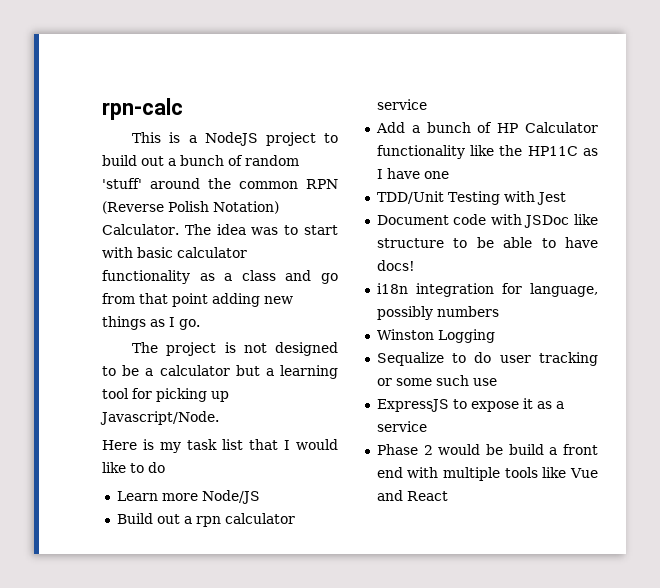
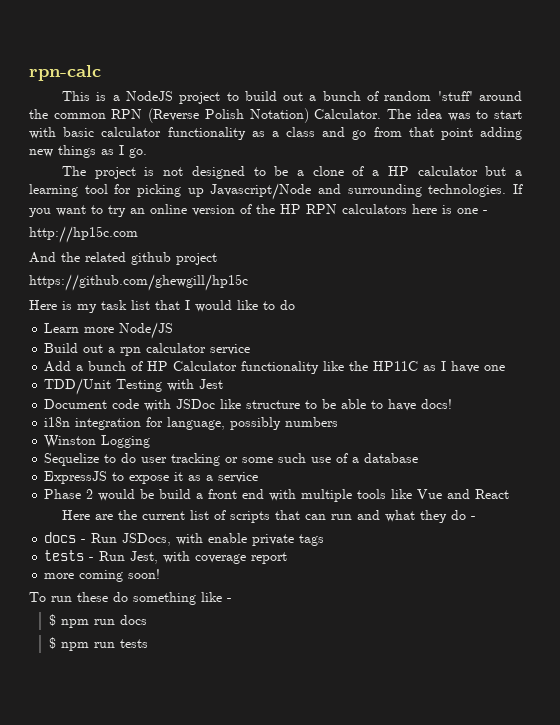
- The project is not designed to be a calculator but a learning tool for picking up Javascript/Node.
+ The project is not designed to be a clone of a HP calculator but a learning tool for picking up Javascript/Node and surrounding technologies. If you want to try an online version of the HP RPN calculators here is one -
+ http://hp15c.com
+ And the related github project
+ https://github.com/ghewgill/hp15c
- Sequalize to do user tracking or some such use
+ Sequelize to do user tracking or some such use of a database
+ Here are the current list of scripts that can run and what they do -
+ docs - Run JSDocs, with enable private tags
+ tests - Run Jest, with coverage report
+ more coming soon!
+ To run these do something like -
+ $ npm run docs
+ $ npm run tests

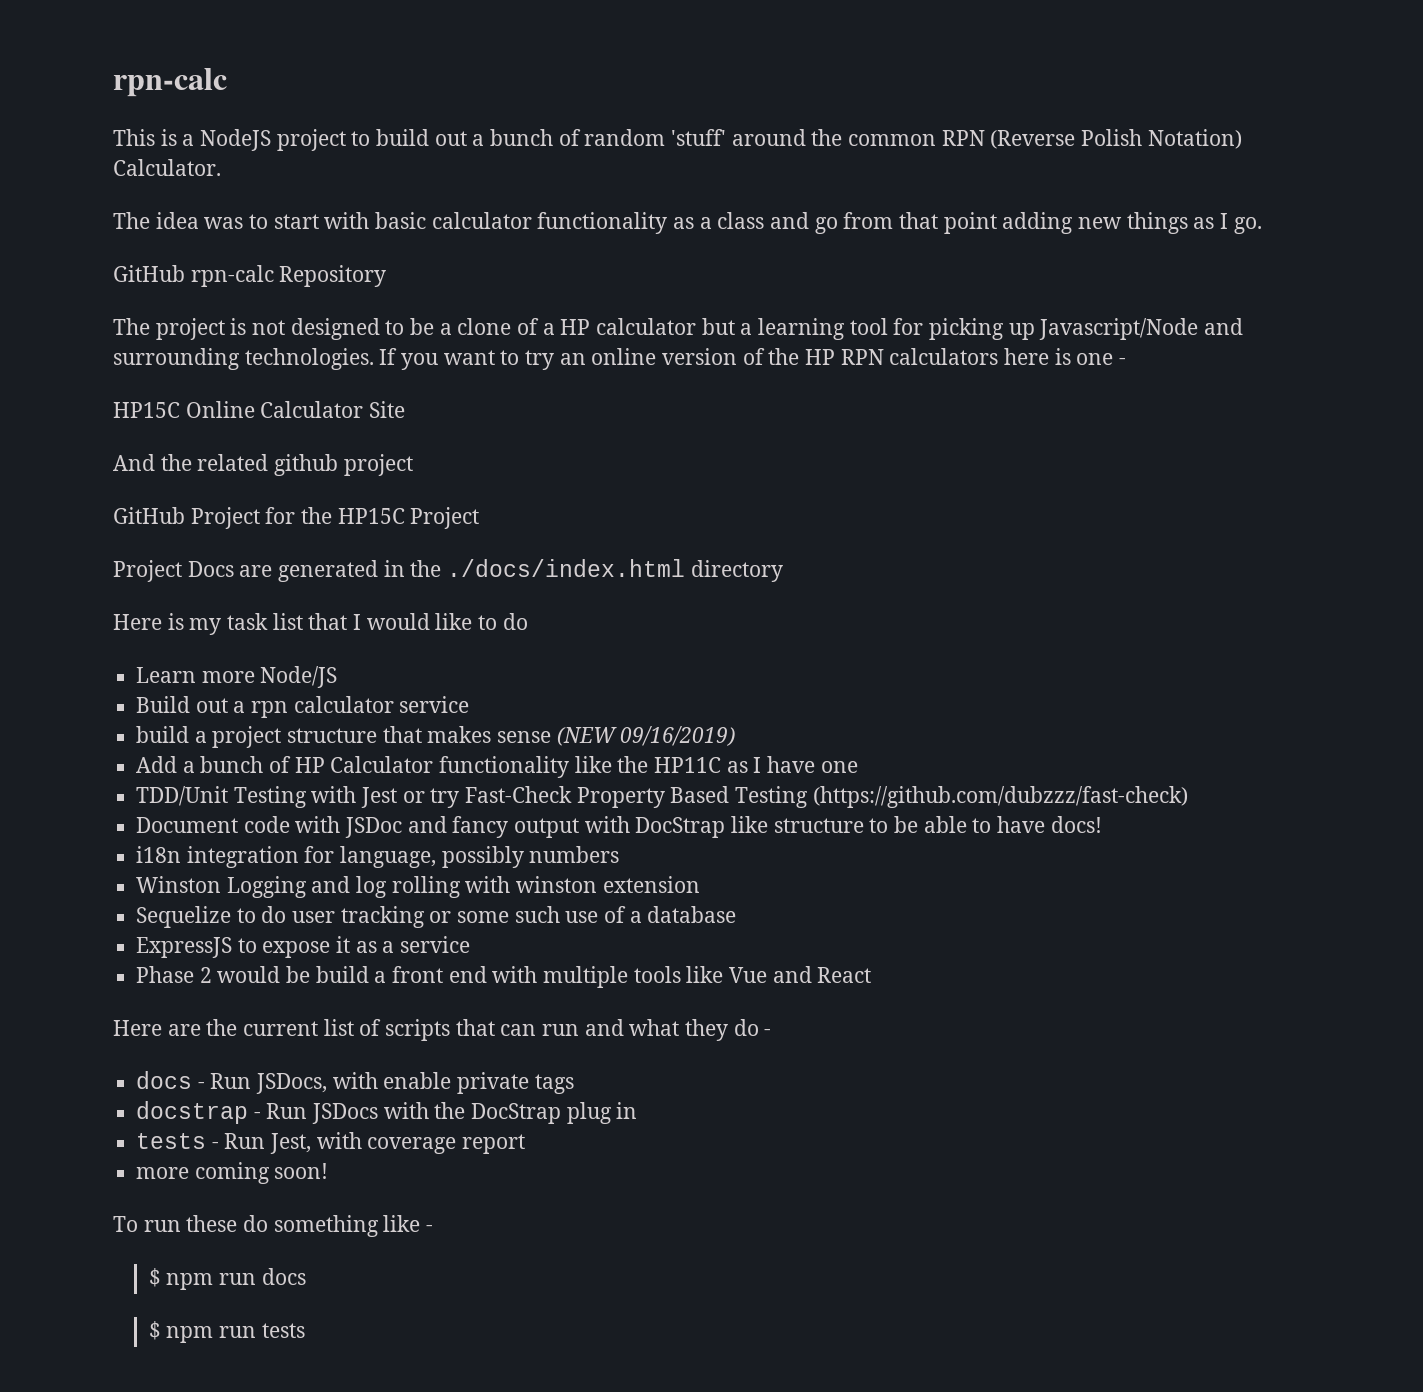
- This is a NodeJS project to build out a bunch of random 'stuff' around the common RPN (Reverse Polish Notation) Calculator. The idea was to start with basic calculator functionality as a class and go from that point adding new things as I go.
+ This is a NodeJS project to build out a bunch of random 'stuff' around the common RPN (Reverse Polish Notation) Calculator.
+ The idea was to start with basic calculator functionality as a class and go from that point adding new things as I go.
+ GitHub rpn-calc Repository
- http://hp15c.com
+ HP15C Online Calculator Site
- https://github.com/ghewgill/hp15c
+ GitHub Project for the HP15C Project
+ Project Docs are generated in the ./docs/index.html directory
+ build a project structure that makes sense (NEW 09/16/2019)
- TDD/Unit Testing with Jest
+ TDD/Unit Testing with Jest or try Fast-Check Property Based Testing (https://github.com/dubzzz/fast-check)
- Document code with JSDoc like structure to be able to have docs!
+ Document code with JSDoc and fancy output with DocStrap like structure to be able to have docs!
- Winston Logging
+ Winston Logging and log rolling with winston extension
+ docstrap - Run JSDocs with the DocStrap plug in

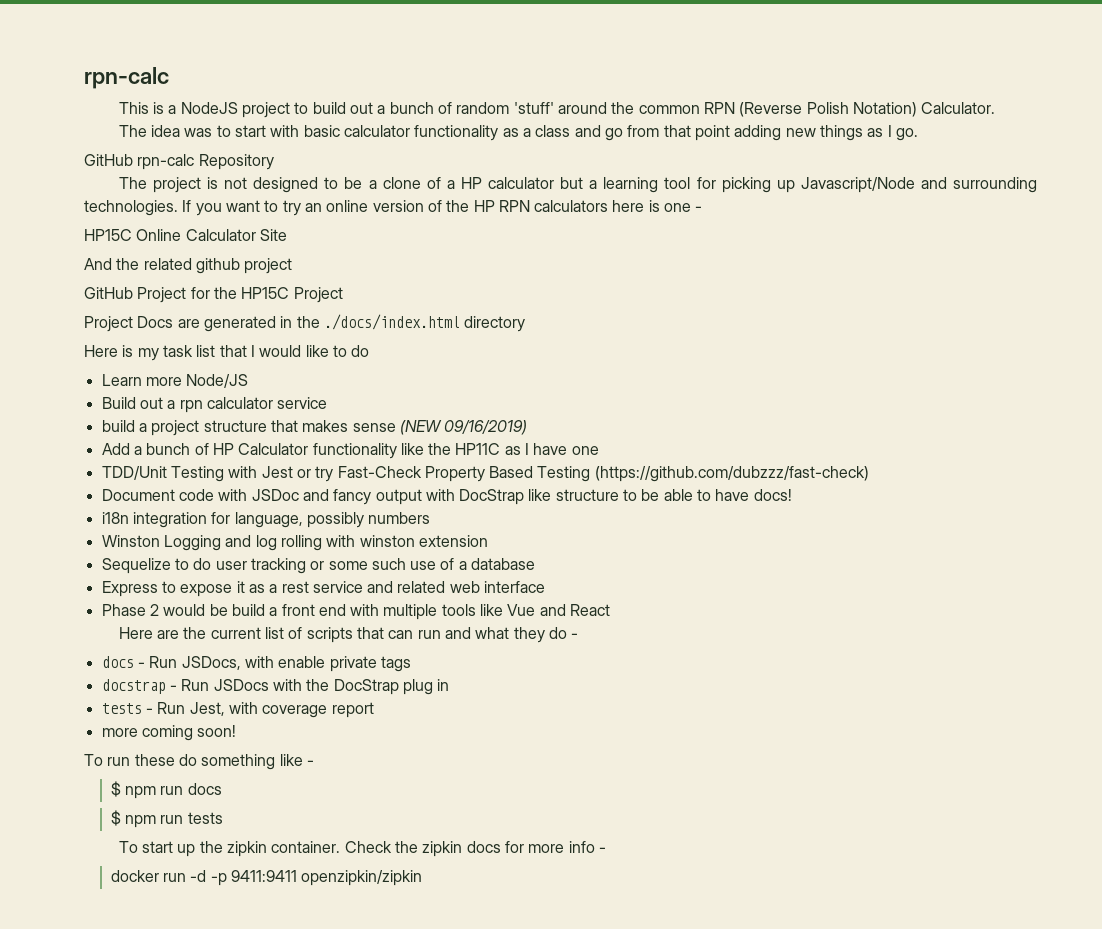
- ExpressJS to expose it as a service
+ Express to expose it as a rest service and related web interface
+ To start up the zipkin container. Check the zipkin docs for more info -
+ docker run -d -p 9411:9411 openzipkin/zipkin

